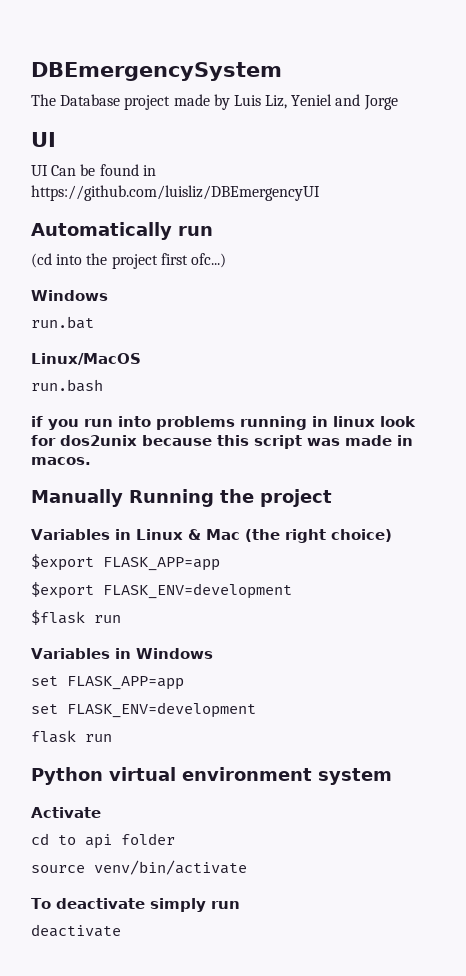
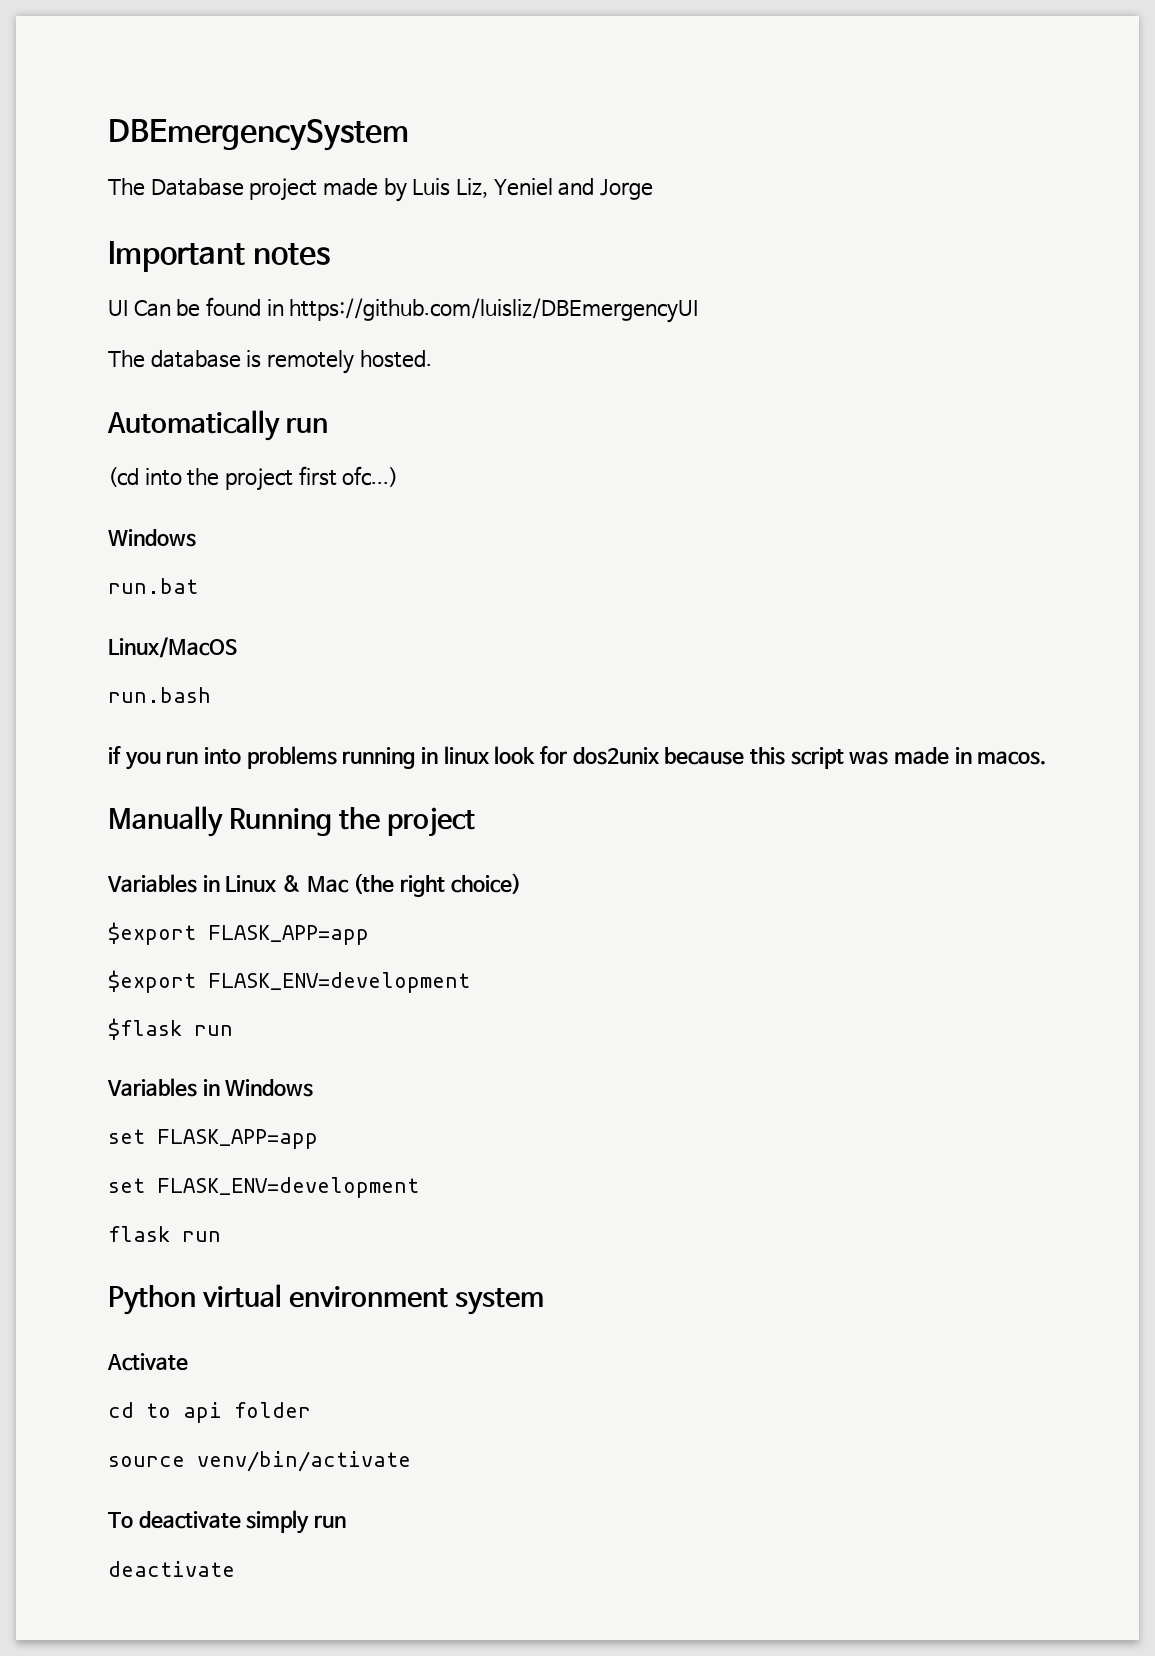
  The Database project made by Luis Liz, Yeniel and Jorge
- UI
+ Important notes
+ The database is remotely hosted.

